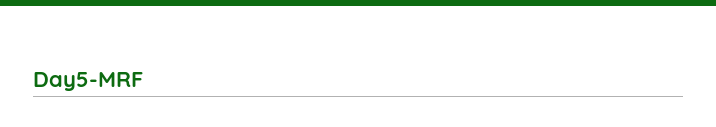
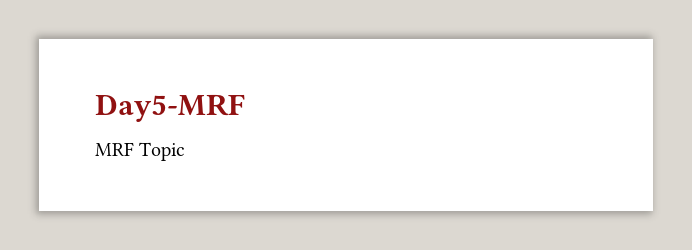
+ MRF Topic

